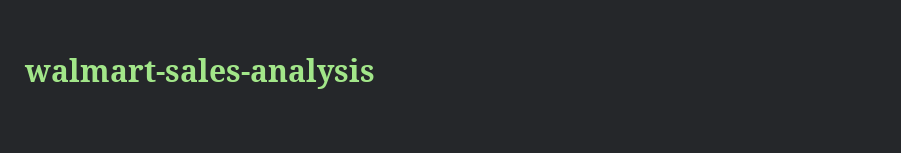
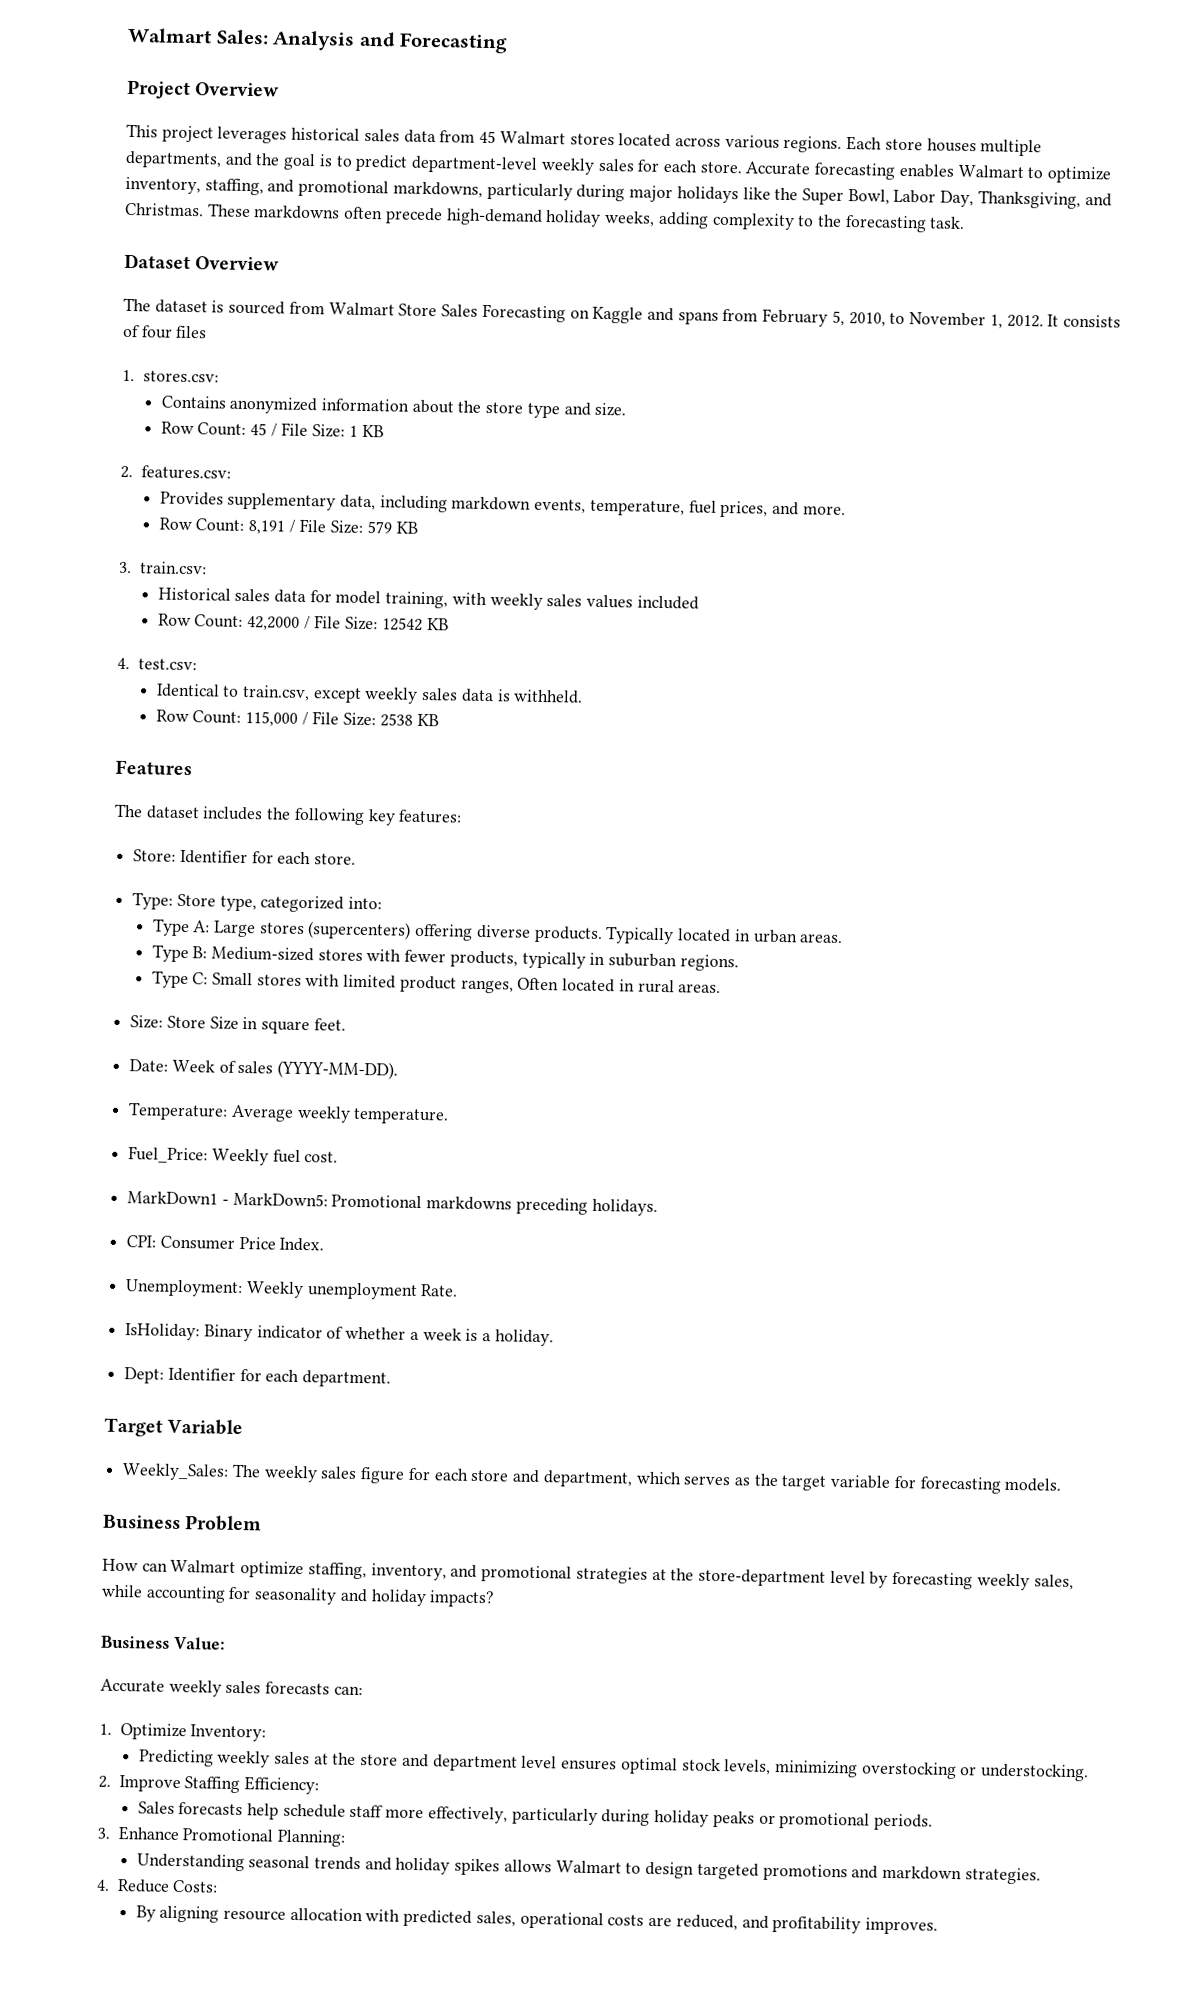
- walmart-sales-analysis
+ Walmart Sales: Analysis and Forecasting
+ Project Overview
+ This project leverages historical sales data from 45 Walmart stores located across various regions. Each store houses multiple departments, and the goal is to predict department-level weekly sales for each store. Accurate forecasting enables Walmart to optimize inventory, staffing, and promotional markdowns, particularly during major holidays like the Super Bowl, Labor Day, Thanksgiving, and Christmas. These markdowns often precede high-demand holiday weeks, adding complexity to the forecasting task.
+ Dataset Overview
+ The dataset is sourced from Walmart Store Sales Forecasting on Kaggle and spans from February 5, 2010, to November 1, 2012. It consists of four files
+ 1. stores.csv:
+ Contains anonymized information about the store type and size.
+ Row Count: 45 / File Size: 1 KB
+ 2. features.csv:
+ Provides supplementary data, including markdown events, temperature, fuel prices, and more.
+ Row Count: 8,191 / File Size: 579 KB
+ 3. train.csv:
+ Historical sales data for model training, with weekly sales values included
+ Row Count: 42,2000 / File Size: 12542 KB
+ 4. test.csv:
+ Identical to train.csv, except weekly sales data is withheld.
+ Row Count: 115,000 / File Size: 2538 KB
+ Features
+ The dataset includes the following key features:
+ Store: Identifier for each store.
+ Type: Store type, categorized into:
+ Type A: Large stores (supercenters) offering diverse products. Typically located in urban areas.
+ Type B: Medium-sized stores with fewer products, typically in suburban regions.
+ Type C: Small stores with limited product ranges, Often located in rural areas.
+ Size: Store Size in square feet.
+ Date: Week of sales (YYYY-MM-DD).
+ Temperature: Average weekly temperature.
+ Fuel_Price: Weekly fuel cost.
+ MarkDown1 - MarkDown5: Promotional markdowns preceding holidays.
+ CPI: Consumer Price Index.
+ Unemployment: Weekly unemployment Rate.
+ IsHoliday: Binary indicator of whether a week is a holiday.
+ Dept: Identifier for each department.
+ Target Variable
+ Weekly_Sales: The weekly sales figure for each store and department, which serves as the target variable for forecasting models.
+ Business Problem
+ How can Walmart optimize staffing, inventory, and promotional strategies at the store-department level by forecasting weekly sales, while accounting for seasonality and holiday impacts?
+ Business Value:
+ Accurate weekly sales forecasts can:
+ 1. Optimize Inventory:
+ Predicting weekly sales at the store and department level ensures optimal stock levels, minimizing overstocking or understocking.
+ 2. Improve Staffing Efficiency:
+ Sales forecasts help schedule staff more effectively, particularly during holiday peaks or promotional periods.
+ 3. Enhance Promotional Planning:
+ Understanding seasonal trends and holiday spikes allows Walmart to design targeted promotions and markdown strategies.
+ 4. Reduce Costs:
+ By aligning resource allocation with predicted sales, operational costs are reduced, and profitability improves.

